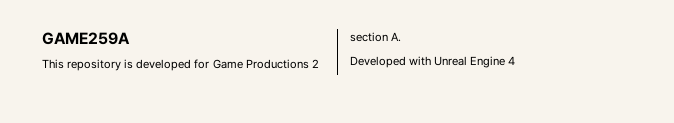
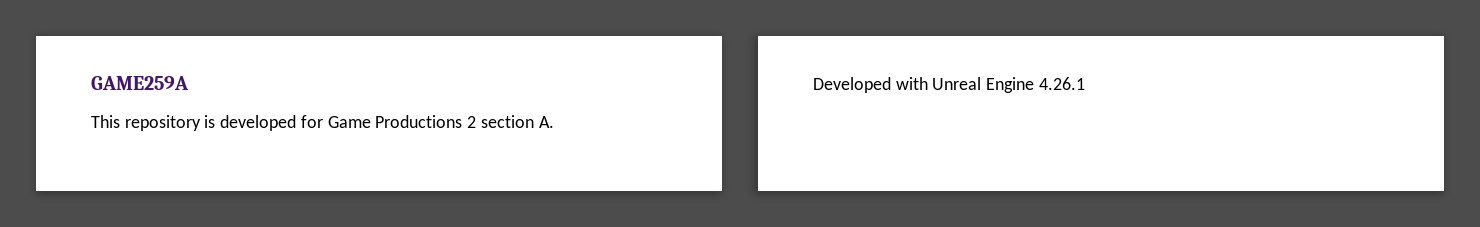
- Developed with Unreal Engine 4
+ Developed with Unreal Engine 4.26.1

